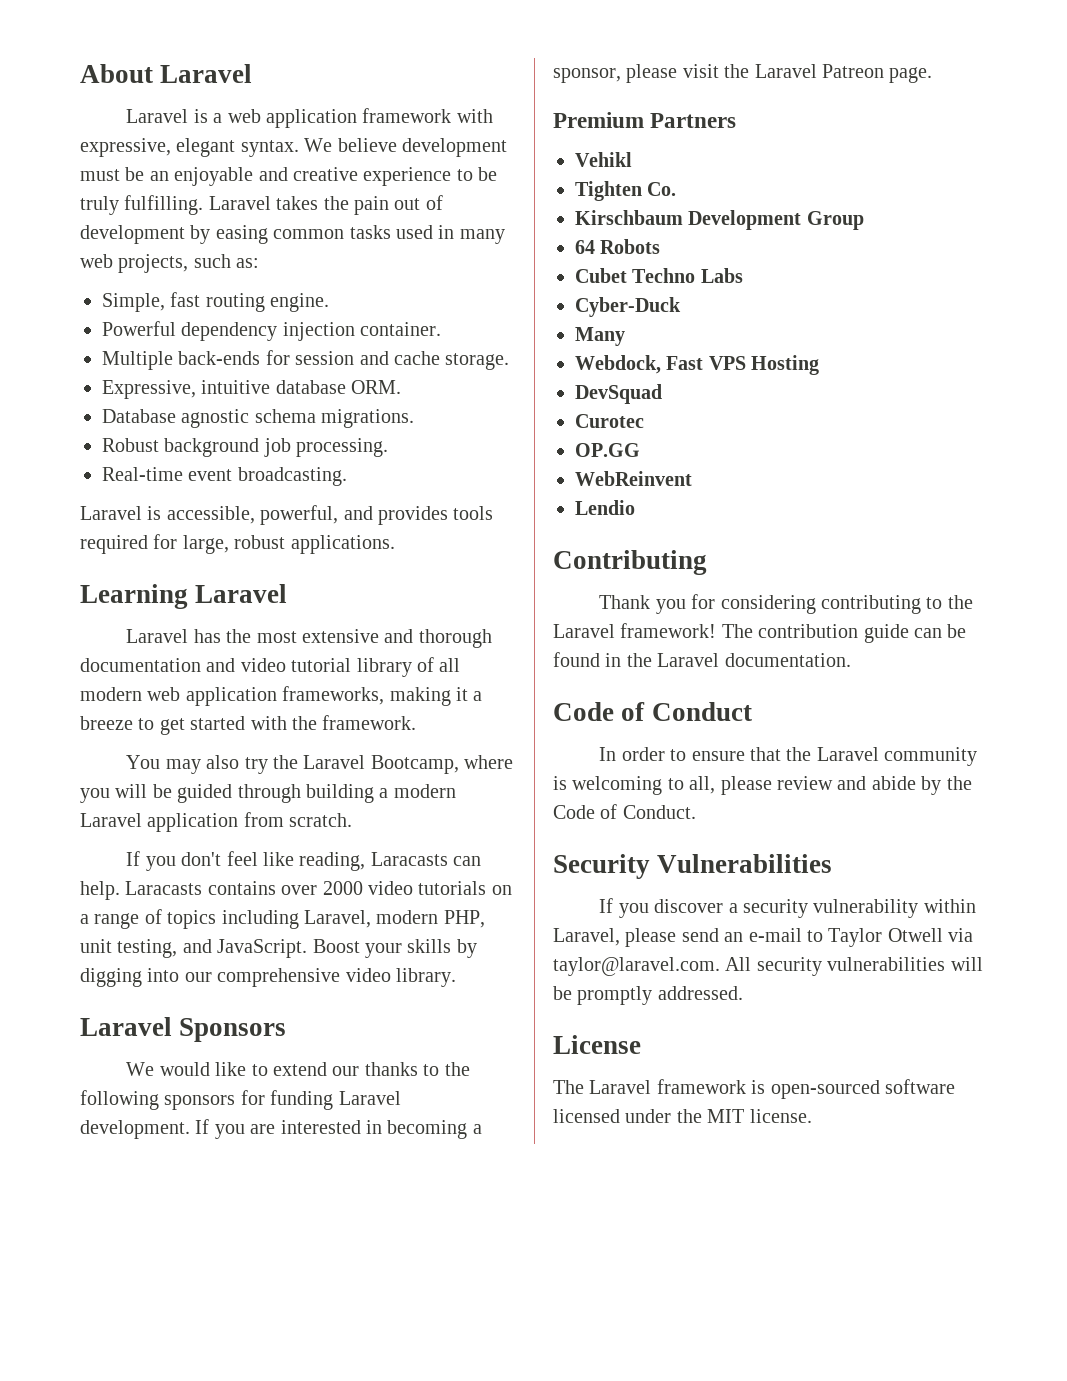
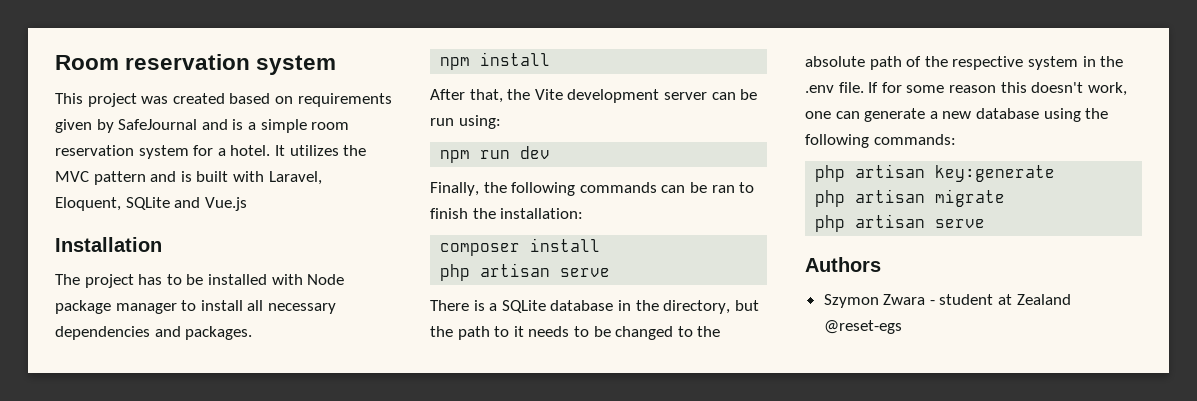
- About Laravel
- Laravel is a web application framework with expressive, elegant syntax. We believe development must be an enjoyable and creative experience to be truly fulfilling. Laravel takes the pain out of development by easing common tasks used in many web projects, such as:
- Simple, fast routing engine.
- Powerful dependency injection container.
- Multiple back-ends for session and cache storage.
- Expressive, intuitive database ORM.
- Database agnostic schema migrations.
- Robust background job processing.
- Real-time event broadcasting.
- Laravel is accessible, powerful, and provides tools required for large, robust applications.
- Learning Laravel
- Laravel has the most extensive and thorough documentation and video tutorial library of all modern web application frameworks, making it a breeze to get started with the framework.
- You may also try the Laravel Bootcamp, where you will be guided through building a modern Laravel application from scratch.
- If you don't feel like reading, Laracasts can help. Laracasts contains over 2000 video tutorials on a range of topics including Laravel, modern PHP, unit testing, and JavaScript. Boost your skills by digging into our comprehensive video library.
- Laravel Sponsors
- We would like to extend our thanks to the following sponsors for funding Laravel development. If you are interested in becoming a sponsor, please visit the Laravel Patreon page.
- Premium Partners
- Vehikl
- Tighten Co.
- Kirschbaum Development Group
- 64 Robots
- Cubet Techno Labs
- Cyber-Duck
- Many
- Webdock, Fast VPS Hosting
- DevSquad
- Curotec
- OP.GG
- WebReinvent
- Lendio
- Contributing
- Thank you for considering contributing to the Laravel framework! The contribution guide can be found in the Laravel documentation.
- Code of Conduct
- In order to ensure that the Laravel community is welcoming to all, please review and abide by the Code of Conduct.
- Security Vulnerabilities
- If you discover a security vulnerability within Laravel, please send an e-mail to Taylor Otwell via taylor@laravel.com. All security vulnerabilities will be promptly addressed.
- License
- The Laravel framework is open-sourced software licensed under the MIT license.
+ Room reservation system
+ This project was created based on requirements given by SafeJournal and is a simple room reservation system for a hotel. It utilizes the MVC pattern and is built with Laravel, Eloquent, SQLite and Vue.js
+ Installation
+ The project has to be installed with Node package manager to install all necessary dependencies and packages.
+ npm install
+ After that, the Vite development server can be run using:
+ npm run dev
+ Finally, the following commands can be ran to finish the installation:
+ composer install
+ php artisan serve
+ There is a SQLite database in the directory, but the path to it needs to be changed to the absolute path of the respective system in the .env file. If for some reason this doesn't work, one can generate a new database using the following commands:
+ php artisan key:generate
+ php artisan migrate
+ php artisan serve
+ Authors
+ Szymon Zwara - student at Zealand @reset-egs

